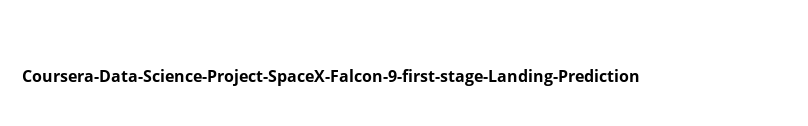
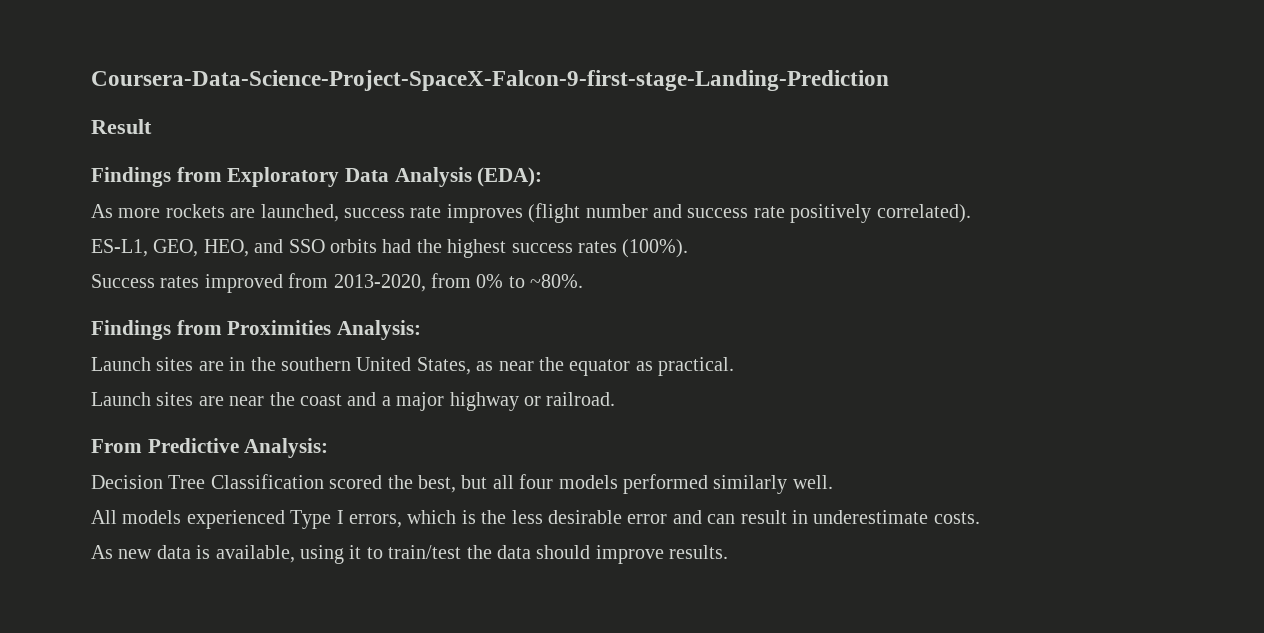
+ Result
+ Findings from Exploratory Data Analysis (EDA):
+ As more rockets are launched, success rate improves (flight number and success rate positively correlated).
+ ES-L1, GEO, HEO, and SSO orbits had the highest success rates (100%).
+ Success rates improved from 2013-2020, from 0% to ~80%.
+ Findings from Proximities Analysis:
+ Launch sites are in the southern United States, as near the equator as practical.
+ Launch sites are near the coast and a major highway or railroad.
+ From Predictive Analysis:
+ Decision Tree Classification scored the best, but all four models performed similarly well.
+ All models experienced Type I errors, which is the less desirable error and can result in underestimate costs.
+ As new data is available, using it to train/test the data should improve results.

